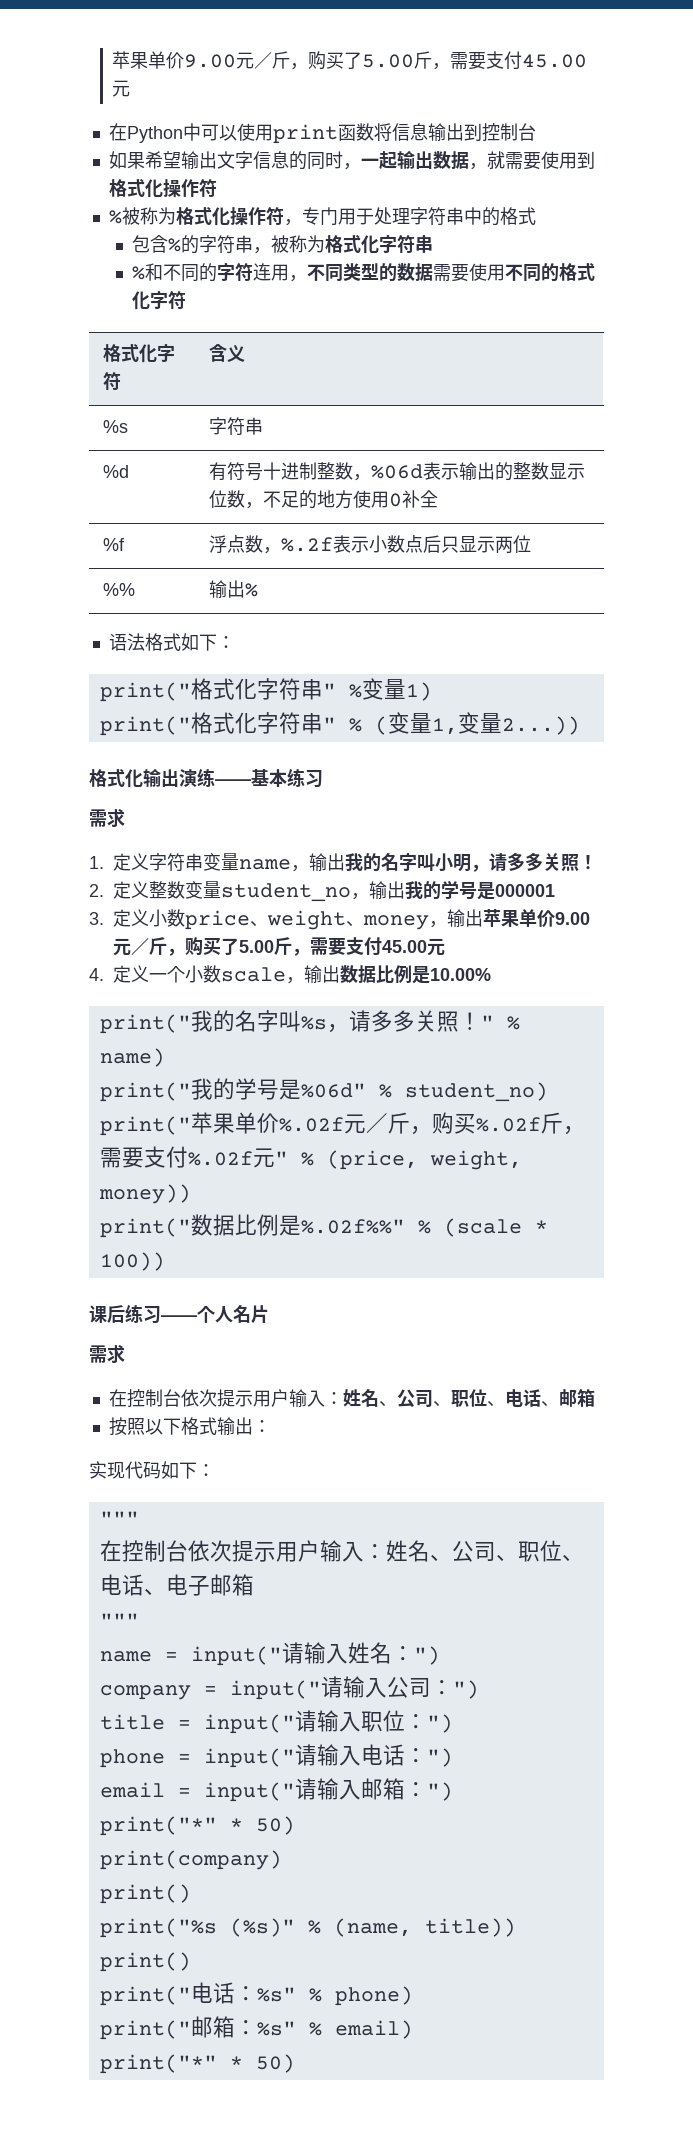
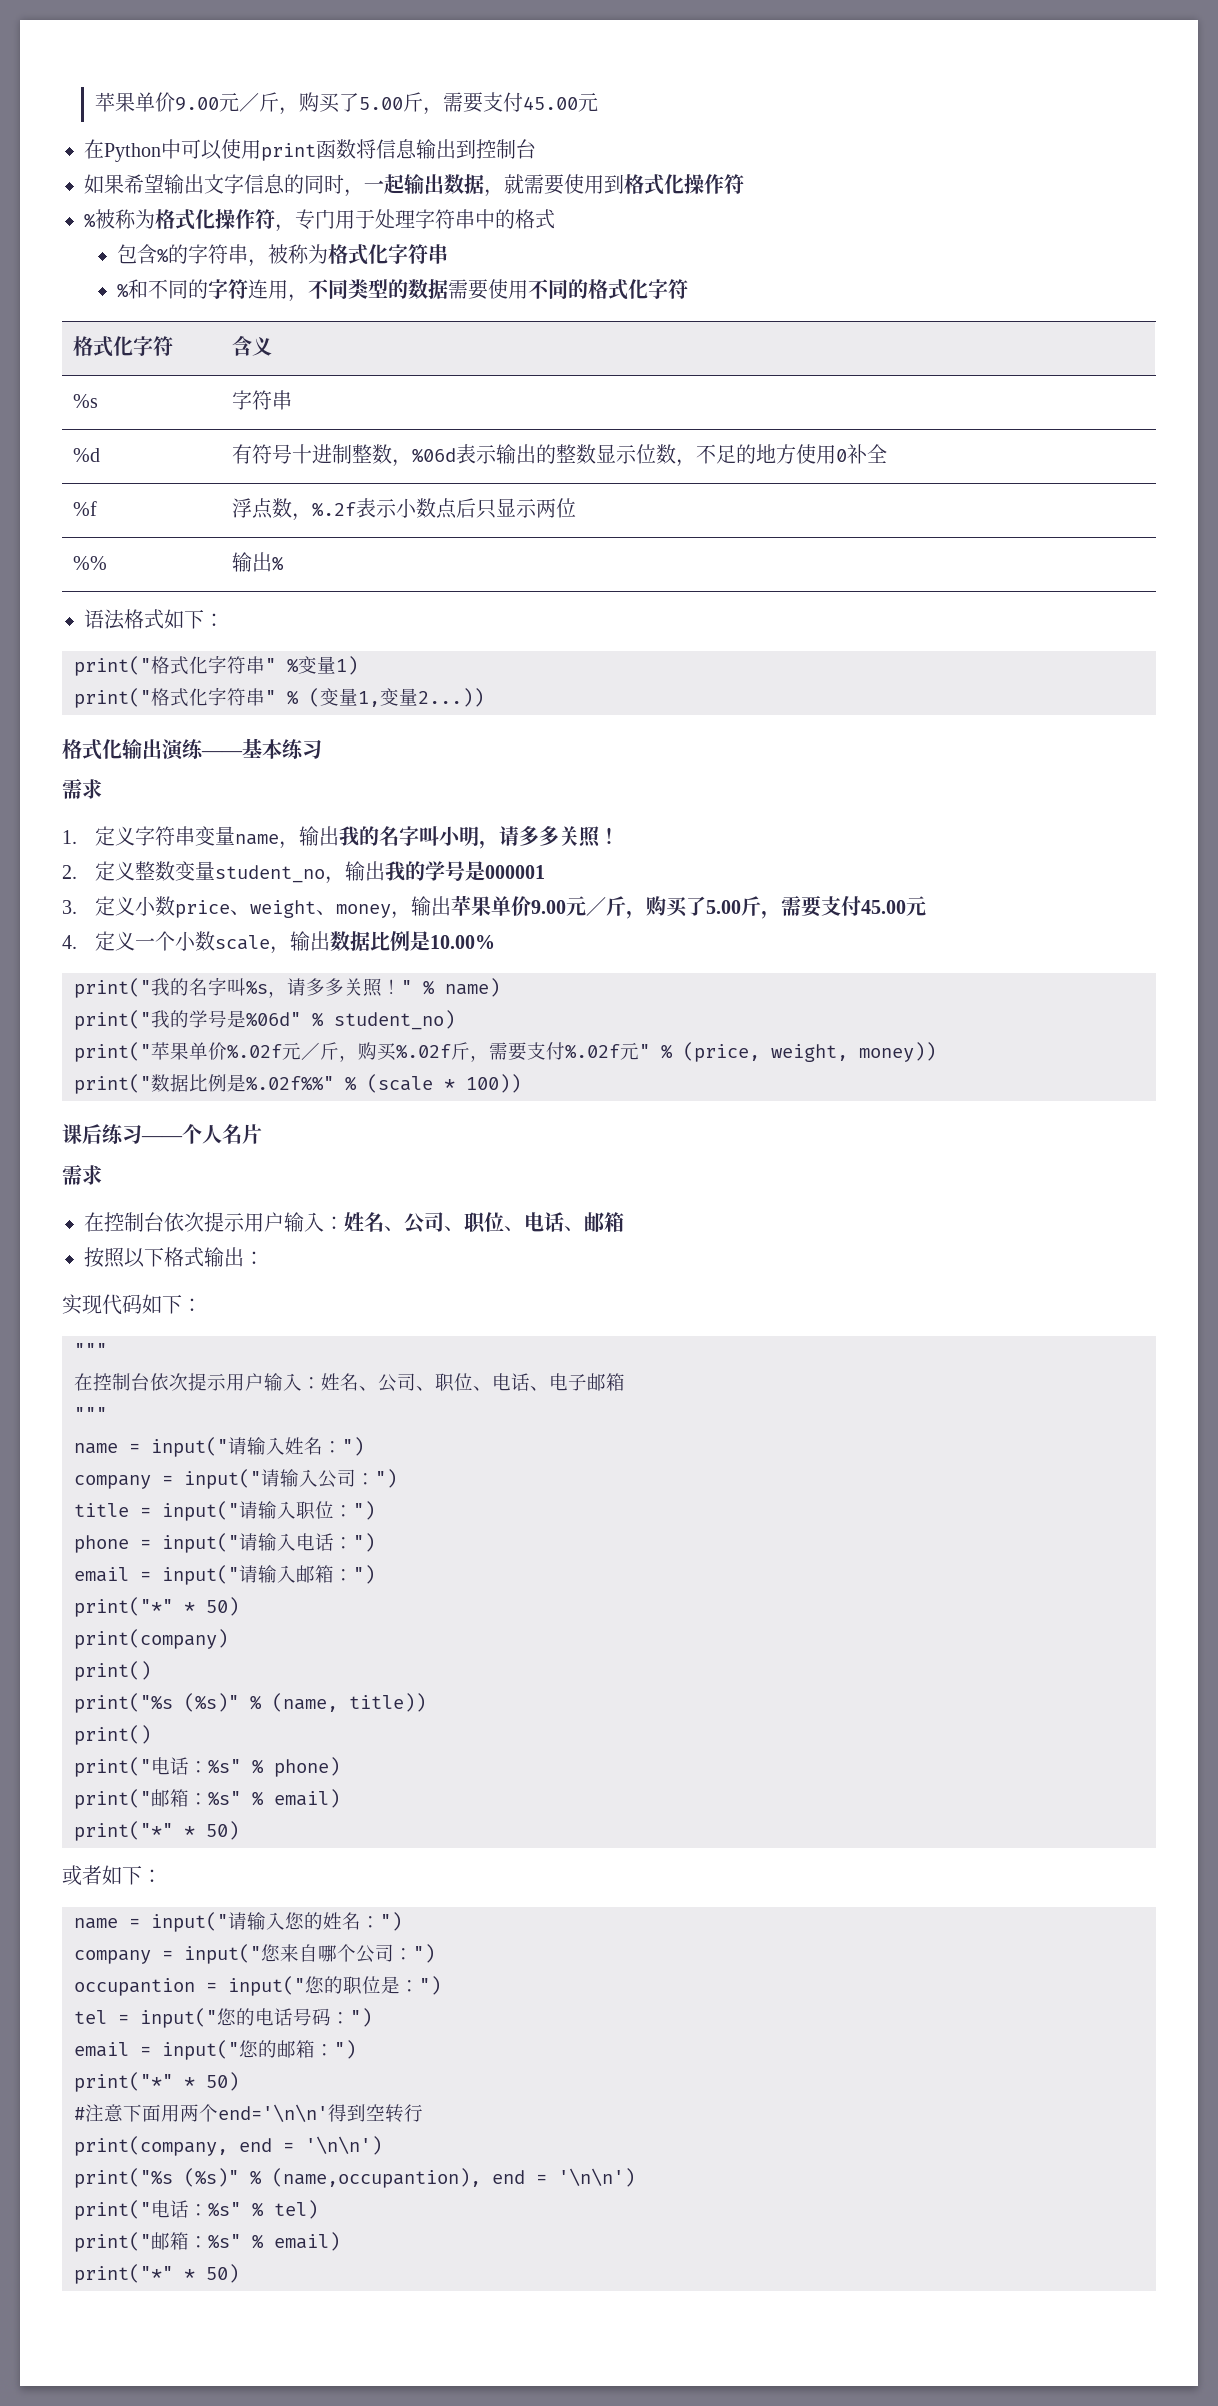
+ 或者如下：
+ name = input("请输入您的姓名：")
+ company = input("您来自哪个公司：")
+ occupantion = input("您的职位是：")
+ tel = input("您的电话号码：")
+ email = input("您的邮箱：")
+ print("*" * 50)
+ #注意下面用两个end='\n\n'得到空转行
+ print(company, end = '\n\n')
+ print("%s (%s)" % (name,occupantion), end = '\n\n')
+ print("电话：%s" % tel)
+ print("邮箱：%s" % email)
+ print("*" * 50)

